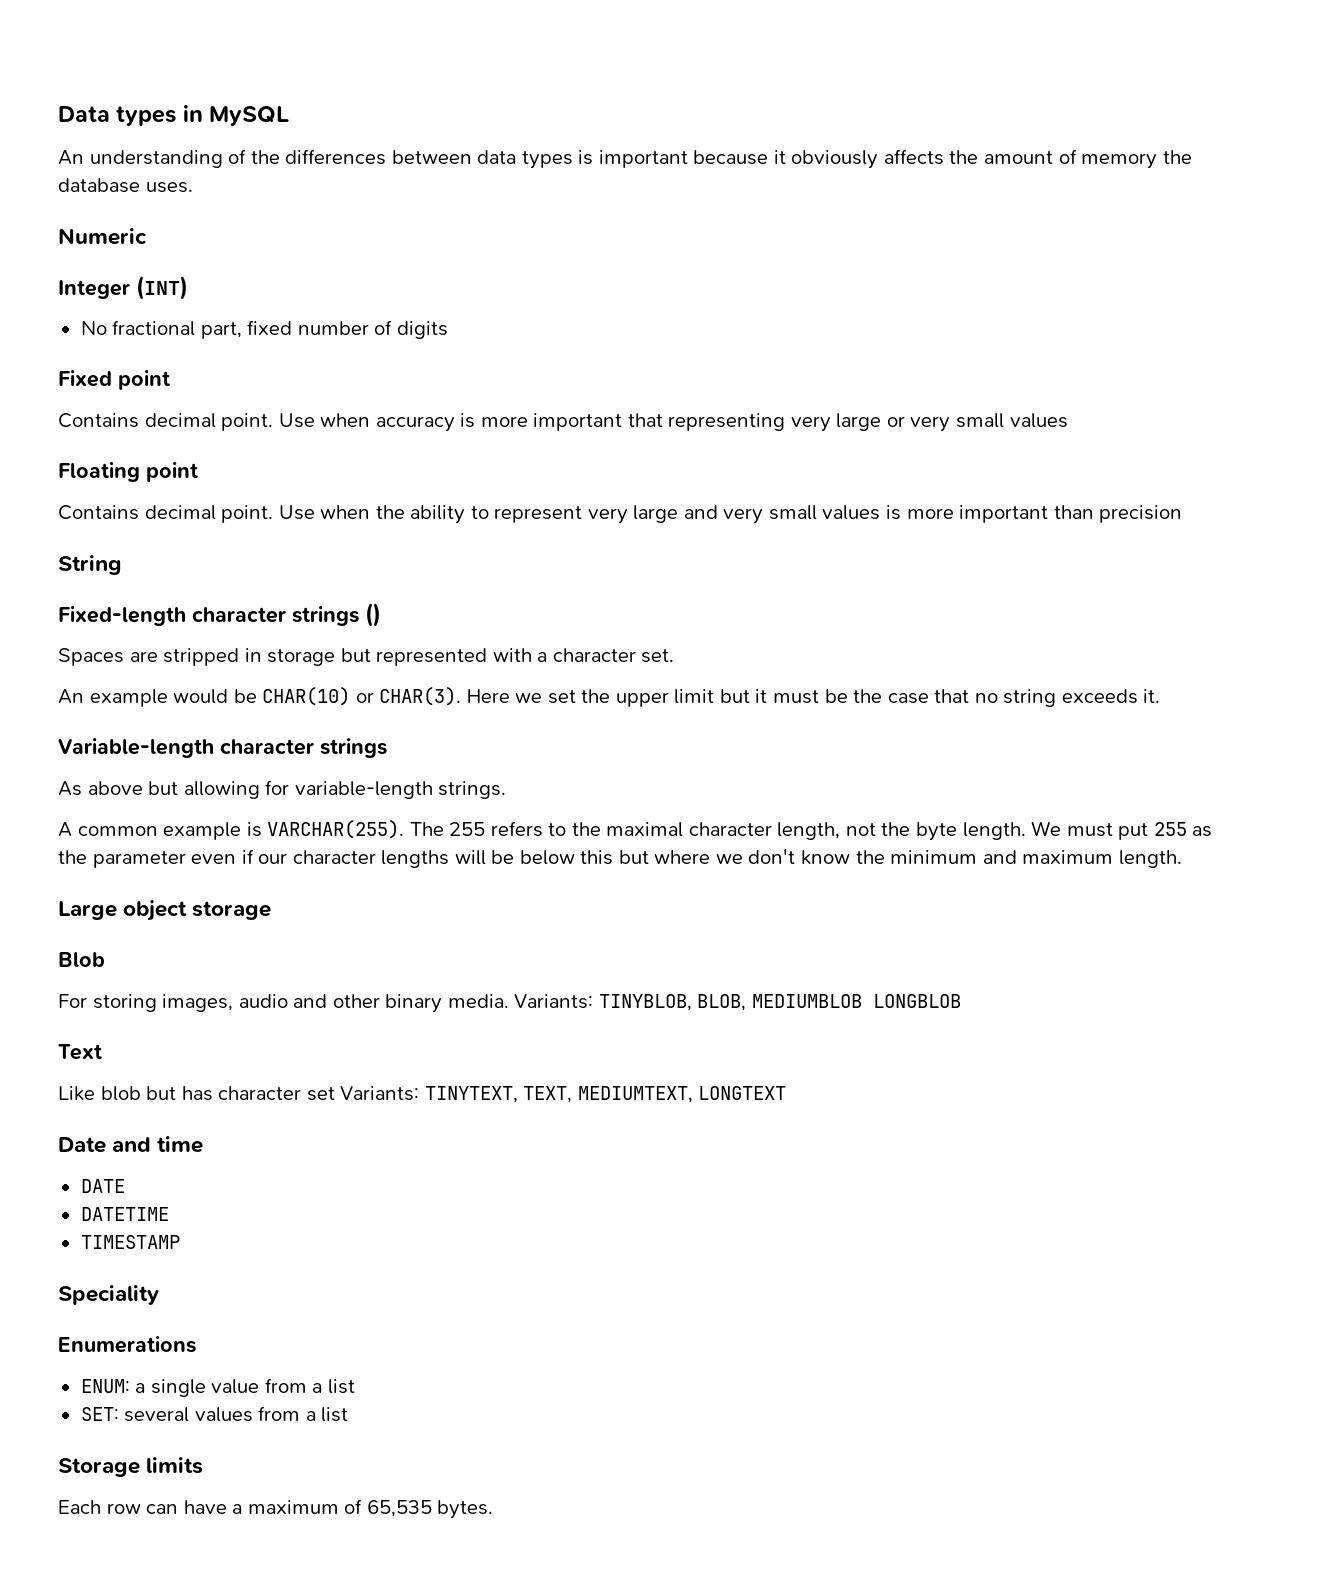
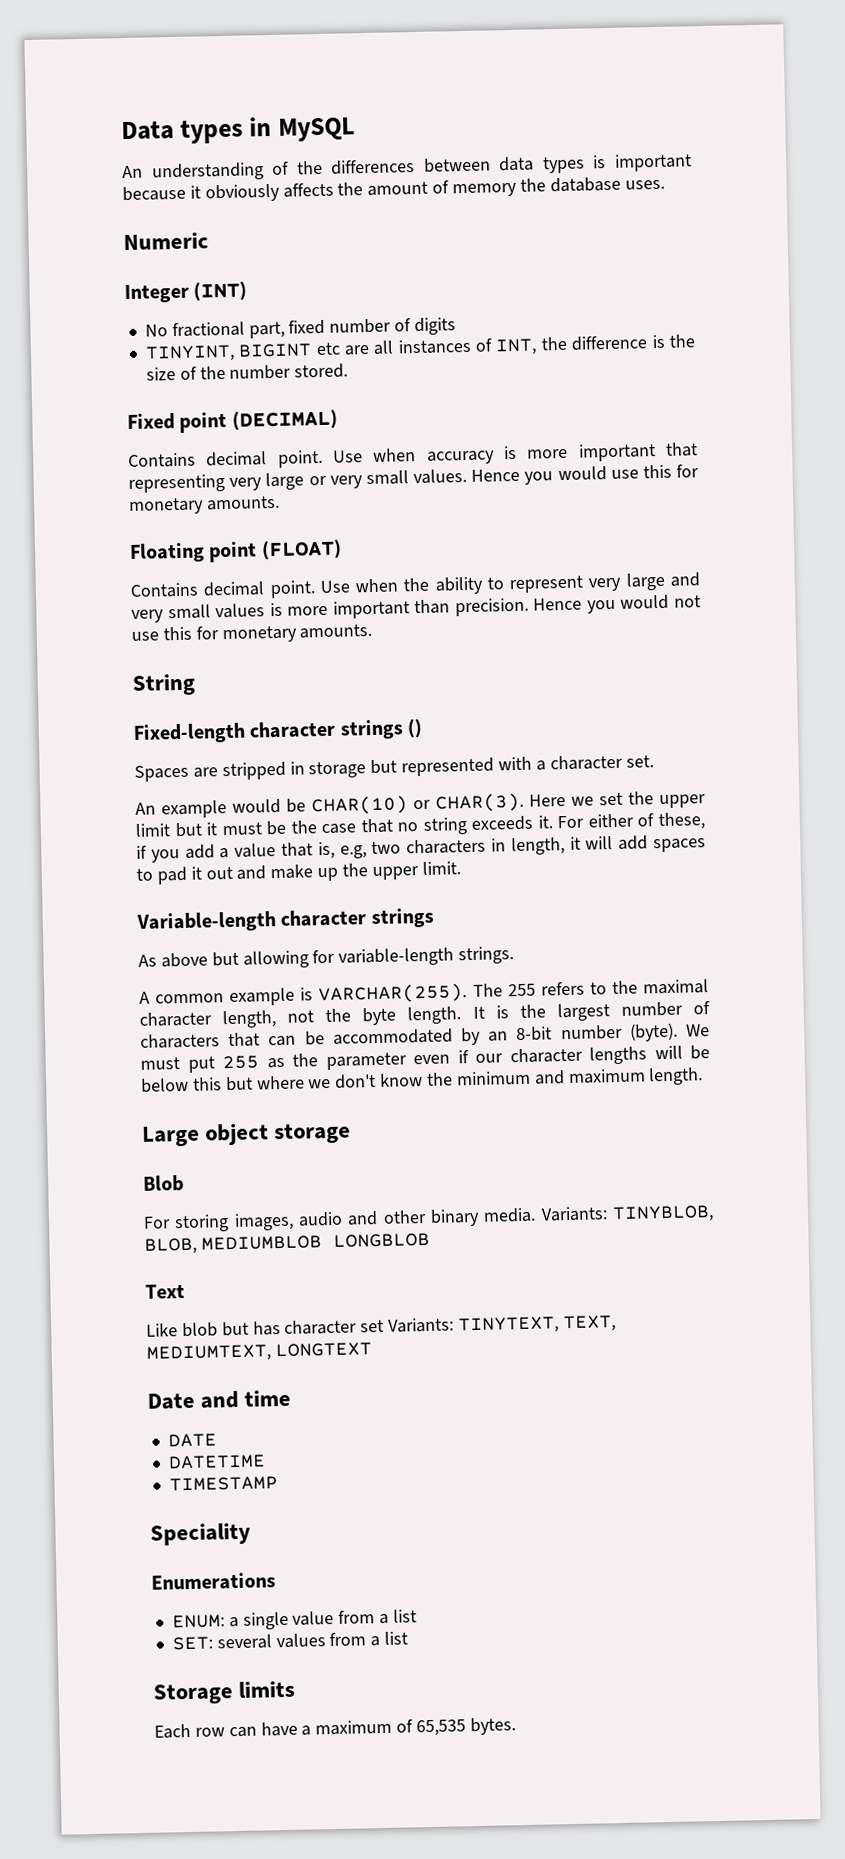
+ TINYINT, BIGINT etc are all instances of INT, the difference is the size of the number stored.
- Fixed point
+ Fixed point (DECIMAL)
- Use when accuracy is more important that representing very large or very small values
+ Use when accuracy is more important that representing very large or very small values. Hence you would use this for monetary amounts.
- Floating point
+ Floating point (FLOAT)
- Use when the ability to represent very large and very small values is more important than precision
+ Use when the ability to represent very large and very small values is more important than precision. Hence you would not use this for monetary amounts.
+ For either of these, if you add a value that is, e.g, two characters in length, it will add spaces to pad it out and make up the upper limit.
+ It is the largest number of characters that can be accommodated by an 8-bit number (byte).

